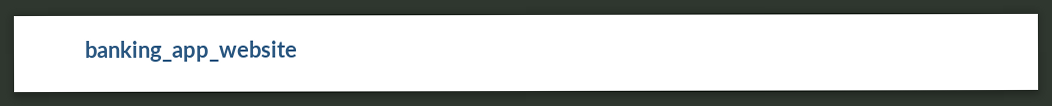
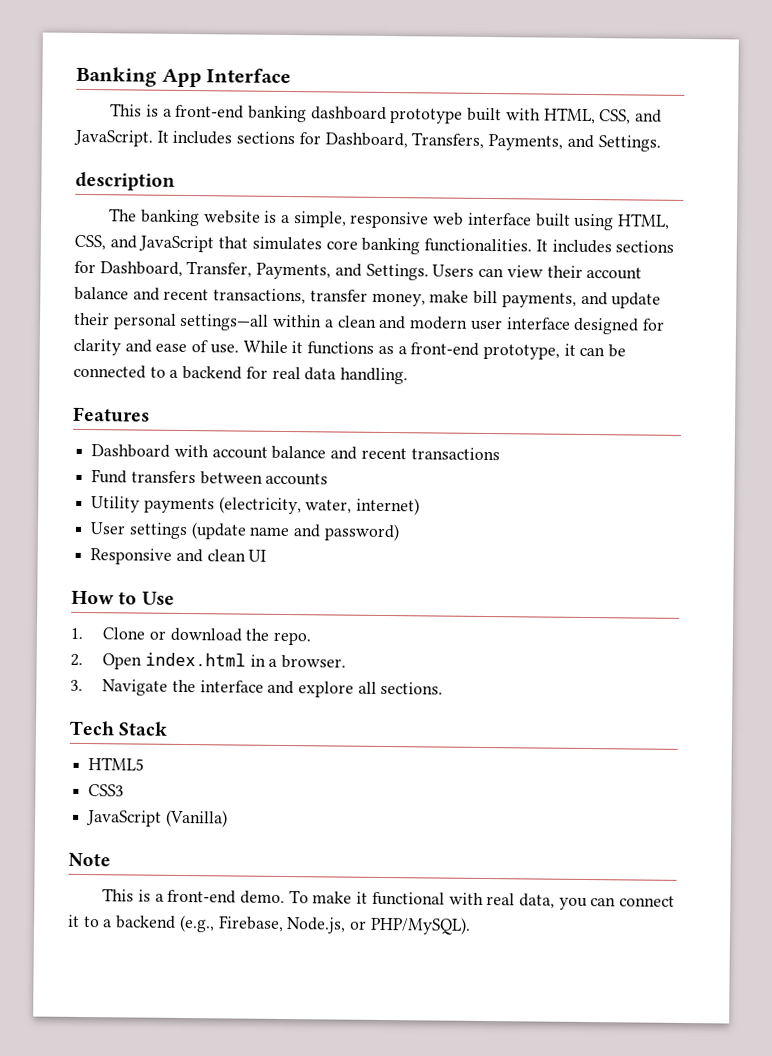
- banking_app_website
+ Banking App Interface
+ This is a front-end banking dashboard prototype built with HTML, CSS, and JavaScript. It includes sections for Dashboard, Transfers, Payments, and Settings.
+ description
+ The banking website is a simple, responsive web interface built using HTML, CSS, and JavaScript that simulates core banking functionalities. It includes sections for Dashboard, Transfer, Payments, and Settings. Users can view their account balance and recent transactions, transfer money, make bill payments, and update their personal settings—all within a clean and modern user interface designed for clarity and ease of use. While it functions as a front-end prototype, it can be connected to a backend for real data handling.
+ Features
+ Dashboard with account balance and recent transactions
+ Fund transfers between accounts
+ Utility payments (electricity, water, internet)
+ User settings (update name and password)
+ Responsive and clean UI
+ How to Use
+ 1. Clone or download the repo.
+ 2. Open index.html in a browser.
+ 3. Navigate the interface and explore all sections.
+ Tech Stack
+ HTML5
+ CSS3
+ JavaScript (Vanilla)
+ Note
+ This is a front-end demo. To make it functional with real data, you can connect it to a backend (e.g., Firebase, Node.js, or PHP/MySQL).

